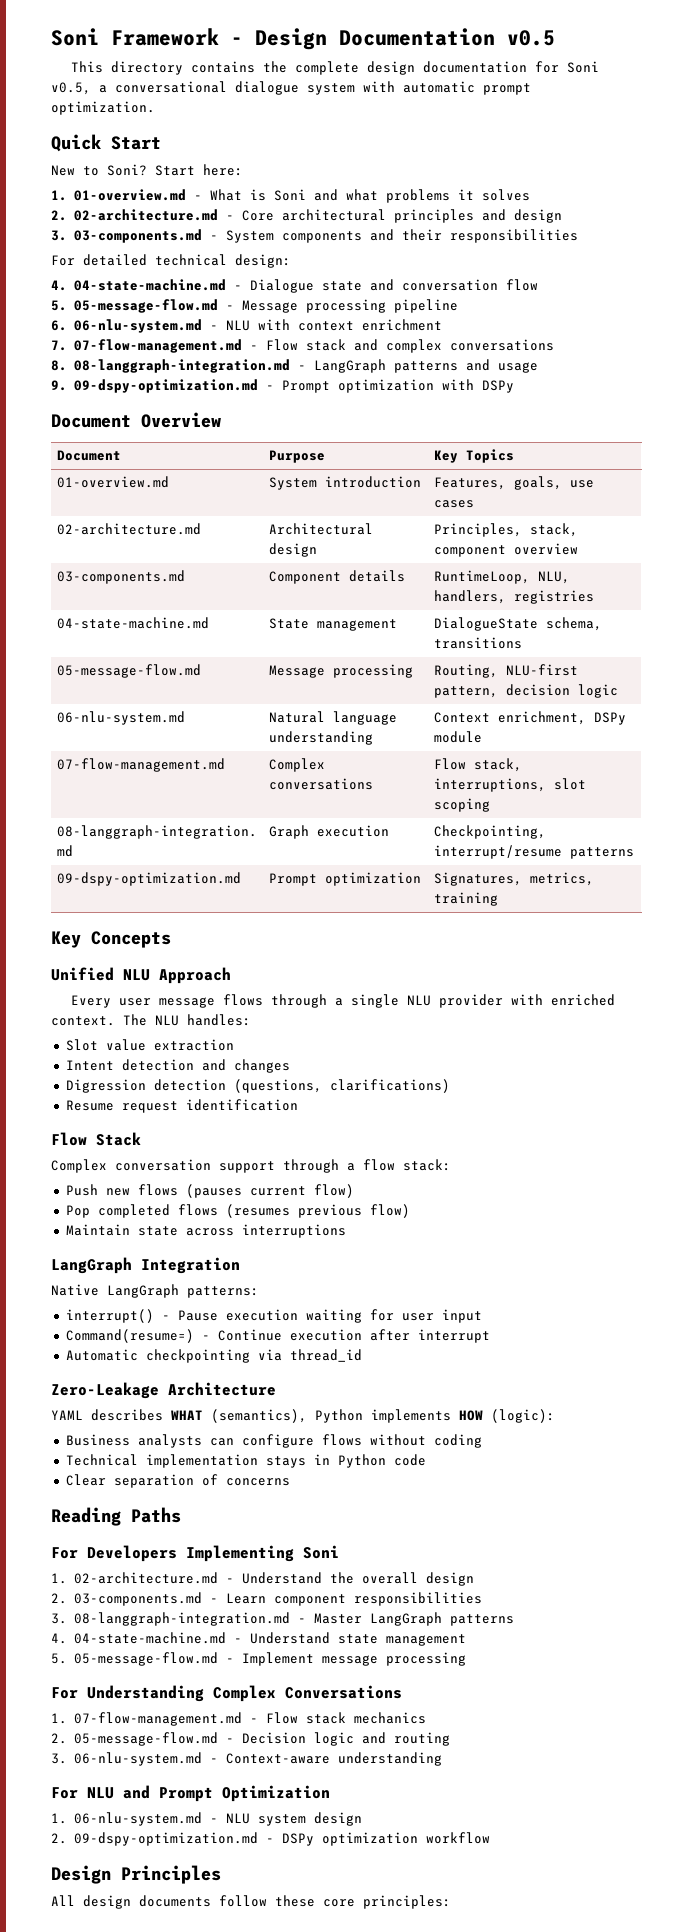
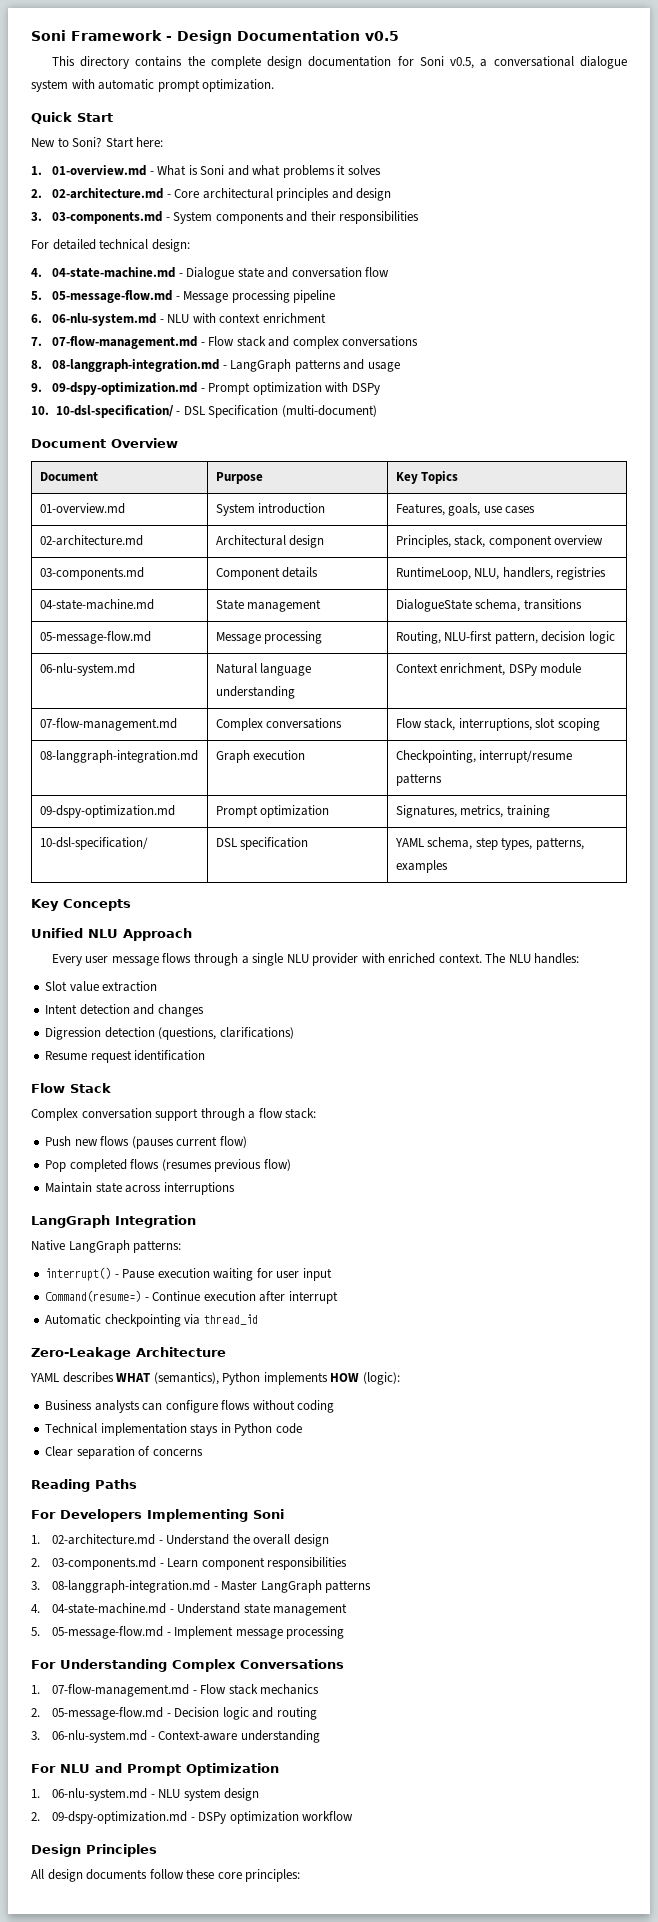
+ 10. 10-dsl-specification/ - DSL Specification (multi-document)
+ 10-dsl-specification/ | DSL specification | YAML schema, step types, patterns, examples

